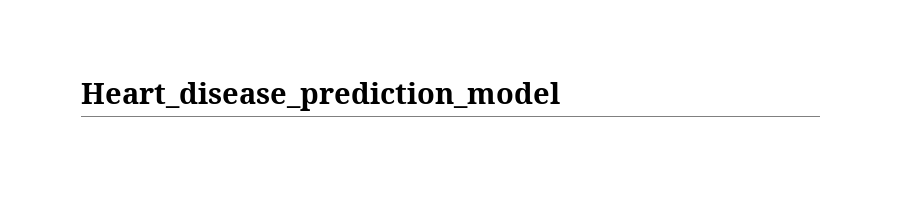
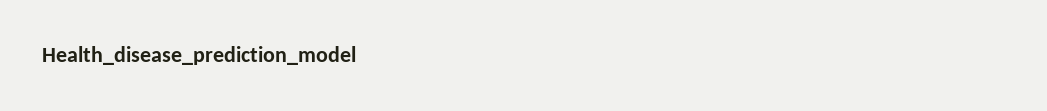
- Heart_disease_prediction_model
+ Health_disease_prediction_model

